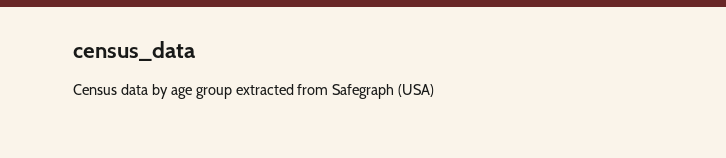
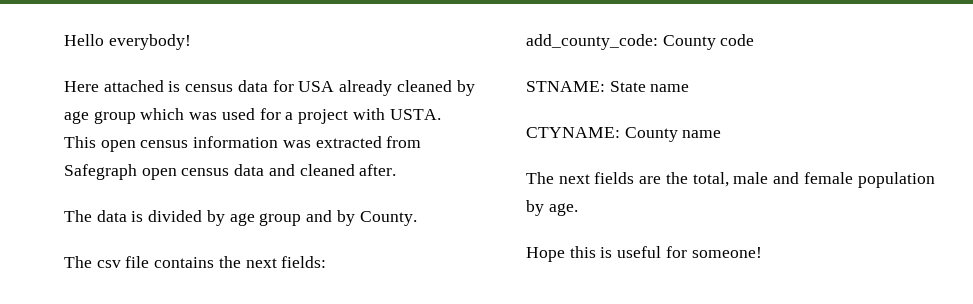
- census_data
- Census data by age group extracted from Safegraph (USA)
+ Hello everybody!
+ Here attached is census data for USA already cleaned by age group which was used for a project with USTA. This open census information was extracted from Safegraph open census data and cleaned after.
+ The data is divided by age group and by County.
+ The csv file contains the next fields:
+ add_county_code: County code
+ STNAME: State name
+ CTYNAME: County name
+ The next fields are the total, male and female population by age.
+ Hope this is useful for someone!

